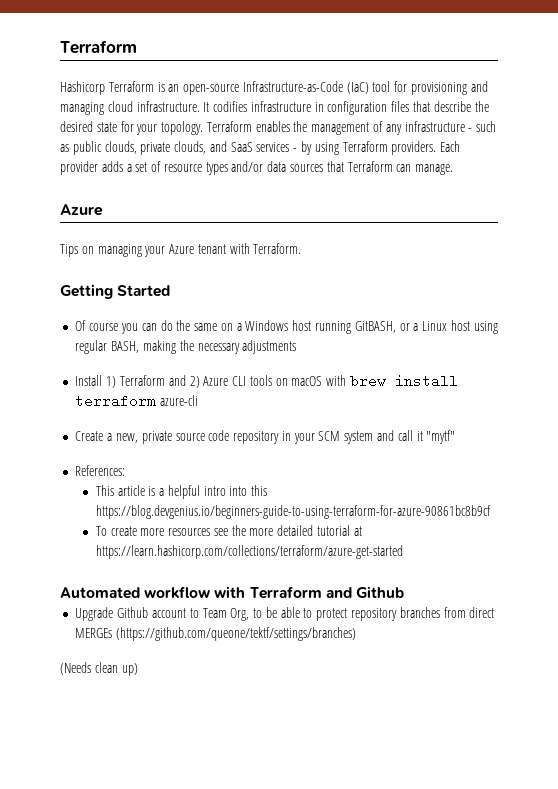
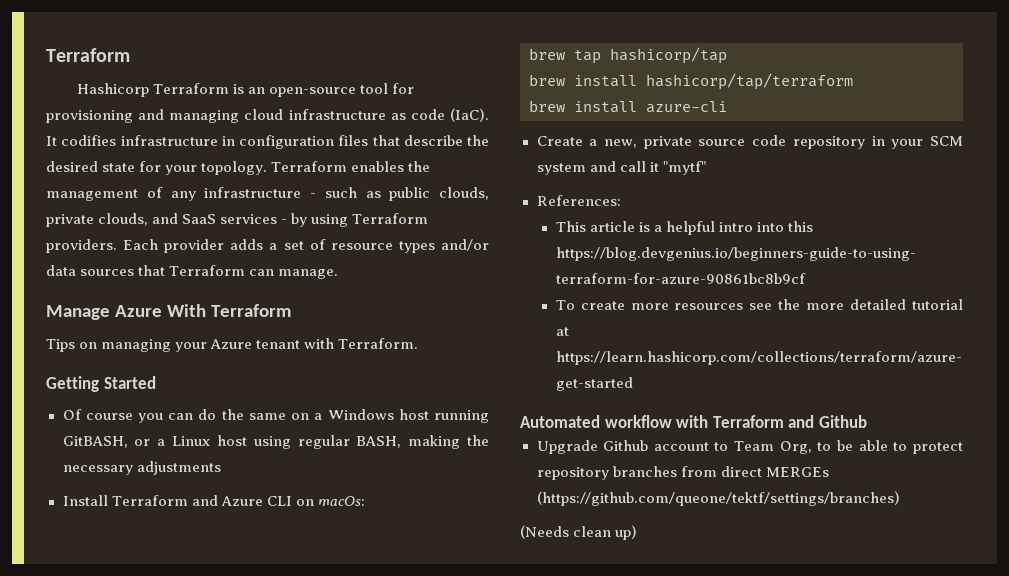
- Hashicorp Terraform is an open-source Infrastructure-as-Code (IaC) tool for provisioning and managing cloud infrastructure.
+ Hashicorp Terraform is an open-source tool for provisioning and managing cloud infrastructure as code (IaC).
  Each provider adds a set of resource types and/or data sources that Terraform can manage.
- Azure
+ Manage Azure With Terraform
- Install 1) Terraform and 2) Azure CLI tools on macOS with brew install terraform azure-cli
+ Install Terraform and Azure CLI on macOs:
+ brew tap hashicorp/tap
+ brew install hashicorp/tap/terraform
+ brew install azure-cli

